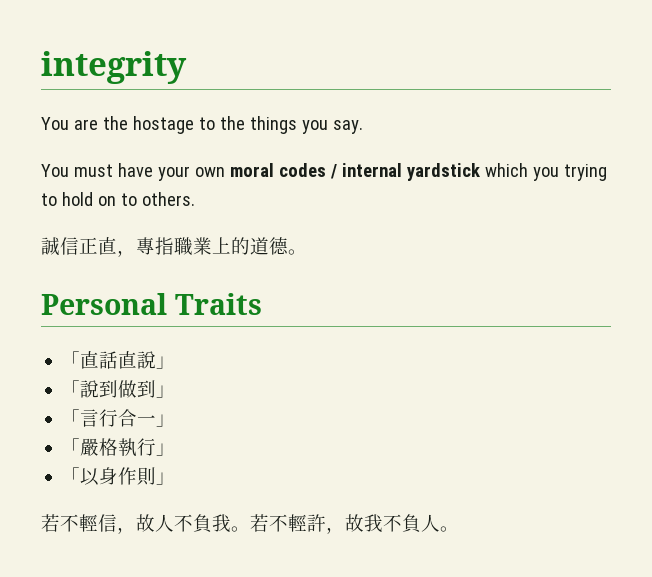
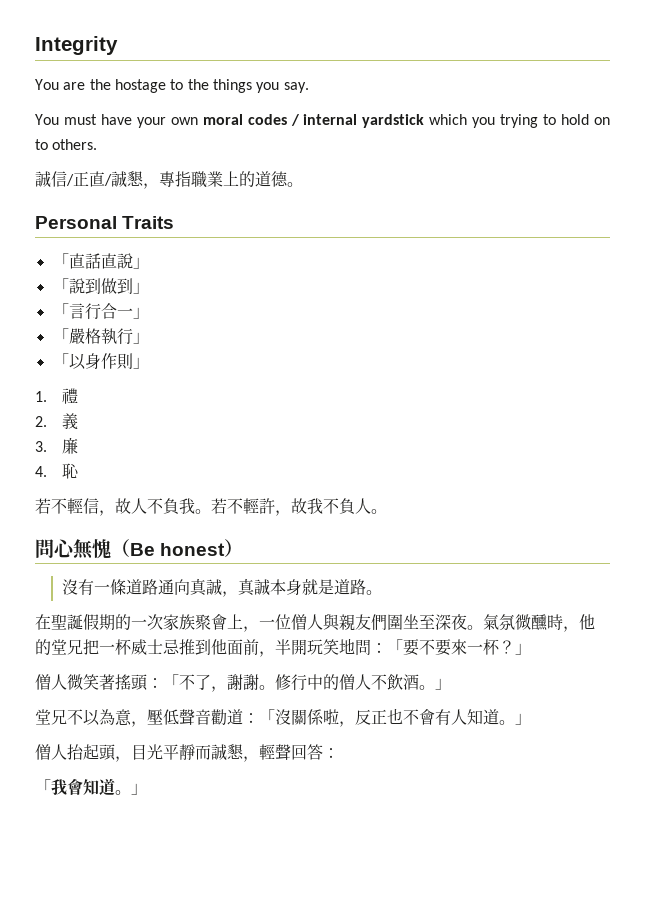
- integrity
+ Integrity
- 誠信正直，專指職業上的道德。
+ 誠信/正直/誠懇，專指職業上的道德。
+ 1.禮
+ 2.義
+ 3.廉
+ 4.恥
+ 問心無愧（Be honest）
+ 沒有一條道路通向真誠，真誠本身就是道路。
+ 在聖誕假期的一次家族聚會上，一位僧人與親友們圍坐至深夜。氣氛微醺時，他的堂兄把一杯威士忌推到他面前，半開玩笑地問：「要不要來一杯？」
+ 僧人微笑著搖頭：「不了，謝謝。修行中的僧人不飲酒。」
+ 堂兄不以為意，壓低聲音勸道：「沒關係啦，反正也不會有人知道。」
+ 僧人抬起頭，目光平靜而誠懇，輕聲回答：
+ 「我會知道。」

